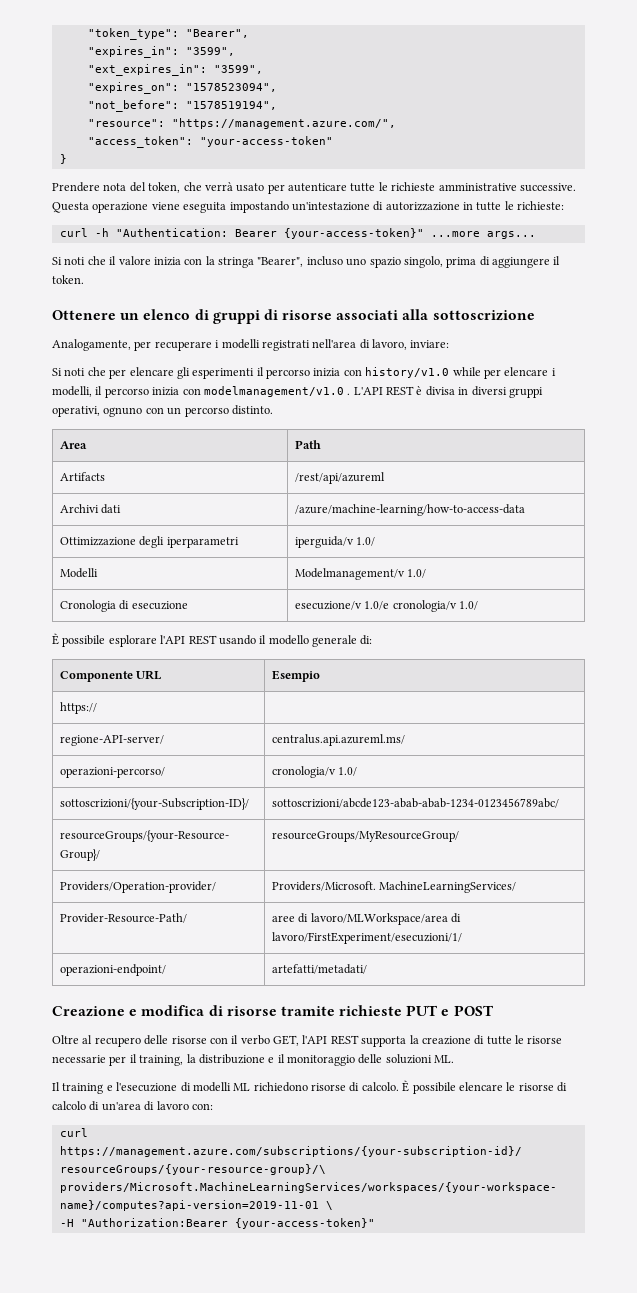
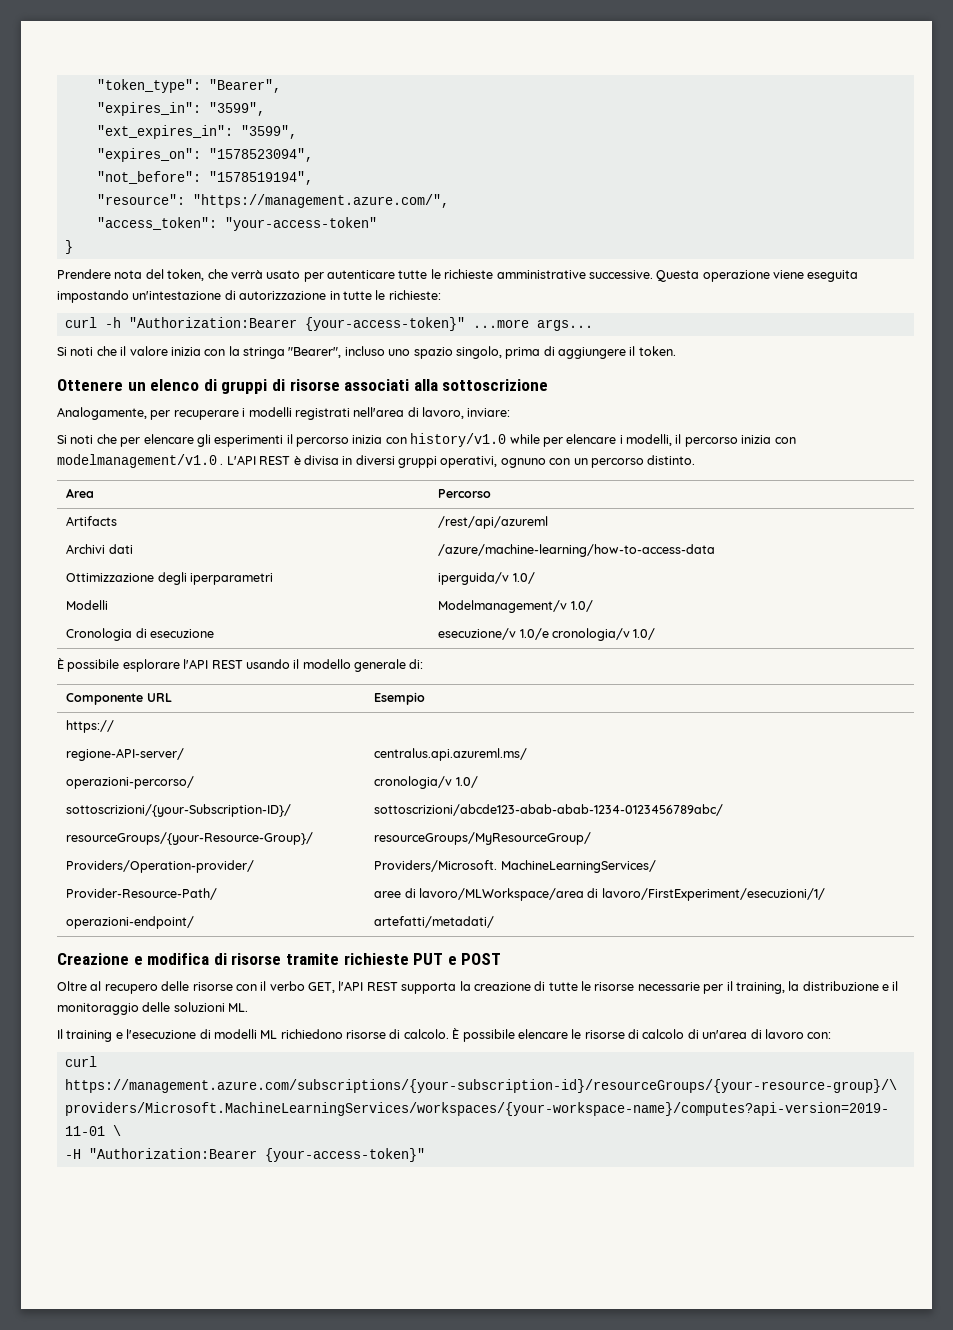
- curl -h "Authentication: Bearer {your-access-token}" ...more args...
+ curl -h "Authorization:Bearer {your-access-token}" ...more args...
- Area | Path
+ Area | Percorso

